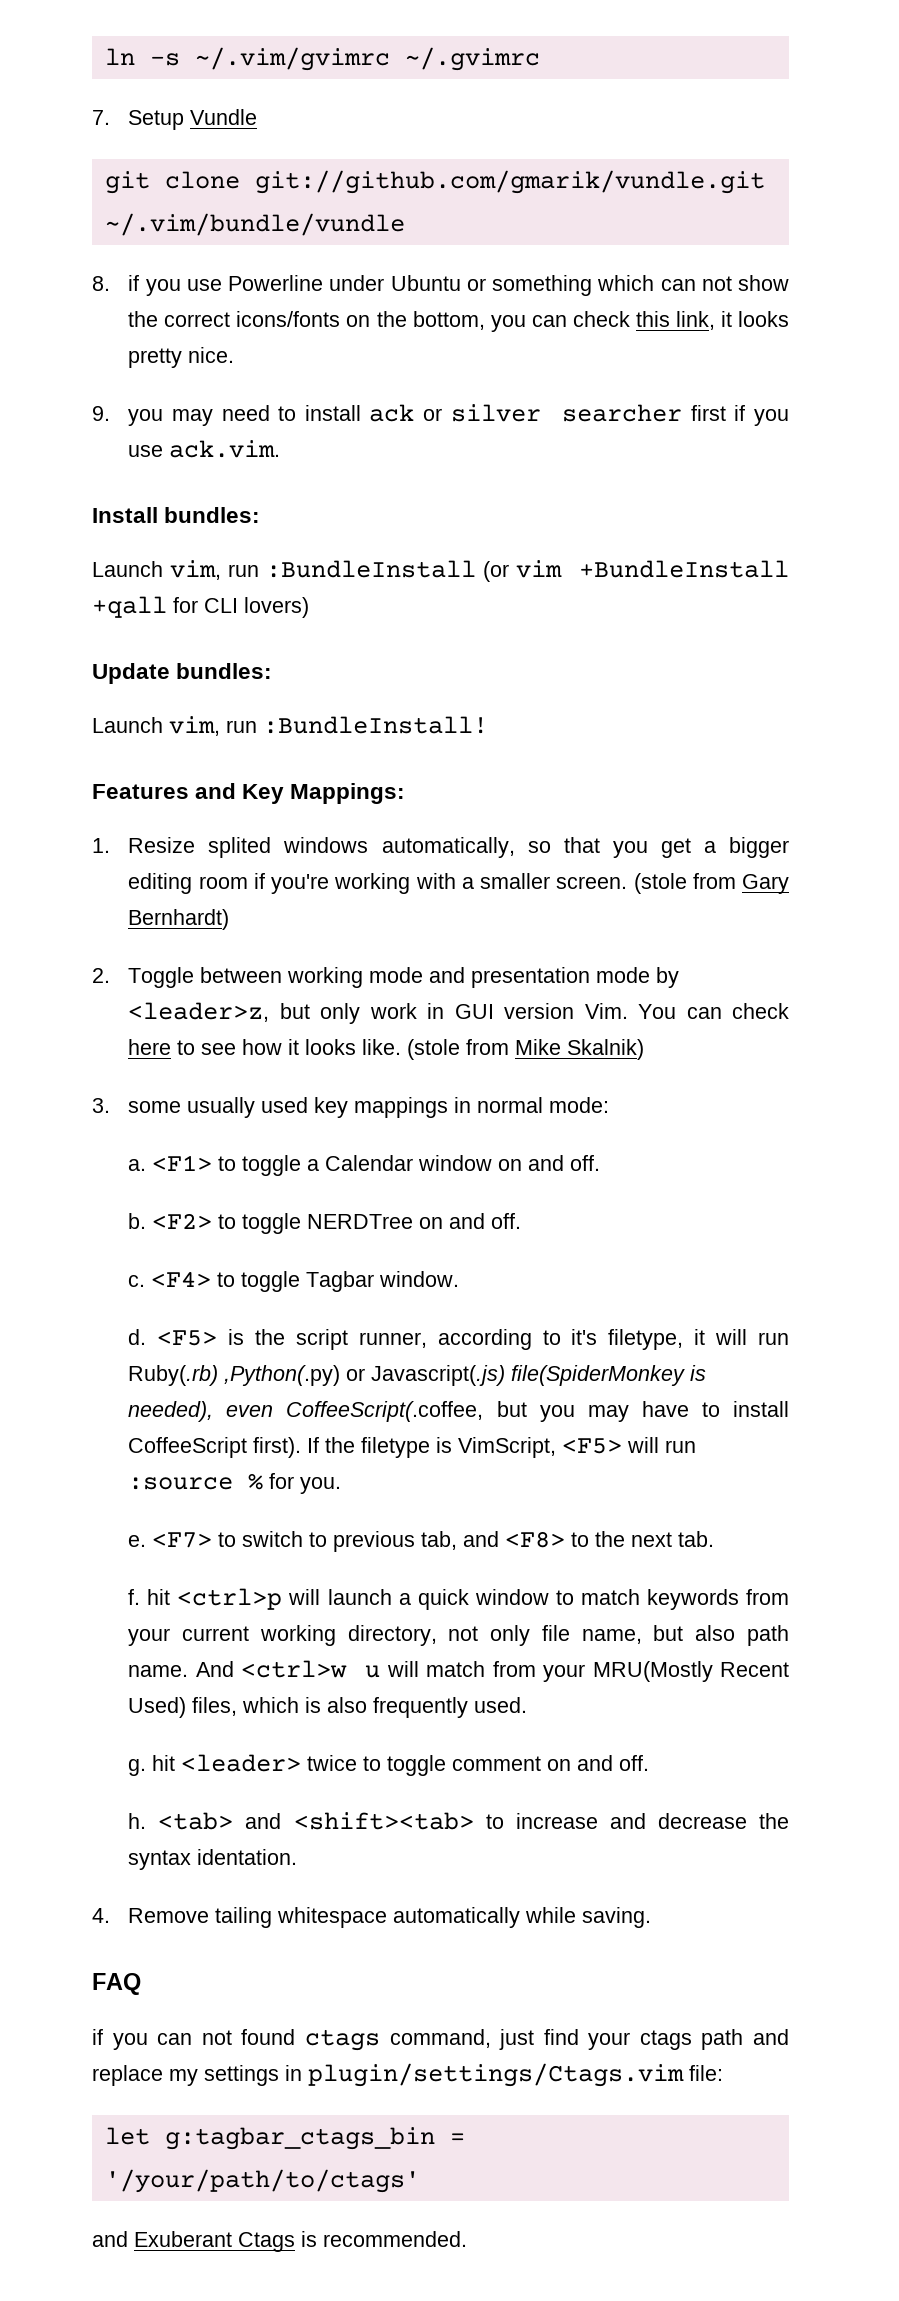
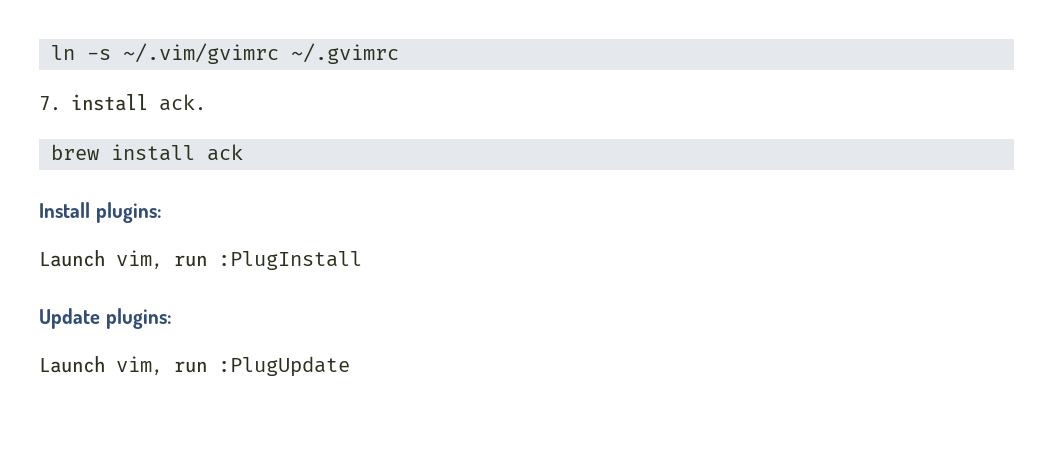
- 7. Setup Vundle
- git clone git://github.com/gmarik/vundle.git ~/.vim/bundle/vundle
- 8. if you use Powerline under Ubuntu or something which can not show the correct icons/fonts on the bottom, you can check this link, it looks pretty nice.
- 9. you may need to install ack or silver searcher first if you use ack.vim.
+ 7. install ack.
+ brew install ack
- Install bundles:
- Launch vim, run :BundleInstall (or vim +BundleInstall +qall for CLI lovers)
+ Install plugins:
+ Launch vim, run :PlugInstall
- Update bundles:
- Launch vim, run :BundleInstall!
- Features and Key Mappings:
- 1. Resize splited windows automatically, so that you get a bigger editing room if you're working with a smaller screen. (stole from Gary Bernhardt)
- 2. Toggle between working mode and presentation mode by <leader>z, but only work in GUI version Vim. You can check here to see how it looks like. (stole from Mike Skalnik)
- 3. some usually used key mappings in normal mode:
- a. <F1> to toggle a Calendar window on and off.
- b. <F2> to toggle NERDTree on and off.
- c. <F4> to toggle Tagbar window.
- d. <F5> is the script runner, according to it's filetype, it will run Ruby(.rb) ,Python(.py) or Javascript(.js) file(SpiderMonkey is needed), even CoffeeScript(.coffee, but you may have to install CoffeeScript first). If the filetype is VimScript, <F5> will run :source % for you.
- e. <F7> to switch to previous tab, and <F8> to the next tab.
- f. hit <ctrl>p will launch a quick window to match keywords from your current working directory, not only file name, but also path name. And <ctrl>w u will match from your MRU(Mostly Recent Used) files, which is also frequently used.
- g. hit <leader> twice to toggle comment on and off.
- h. <tab> and <shift><tab> to increase and decrease the syntax identation.
- 4. Remove tailing whitespace automatically while saving.
- FAQ
- if you can not found ctags command, just find your ctags path and replace my settings in plugin/settings/Ctags.vim file:
- let g:tagbar_ctags_bin = '/your/path/to/ctags'
- and Exuberant Ctags is recommended.
+ Update plugins:
+ Launch vim, run :PlugUpdate

